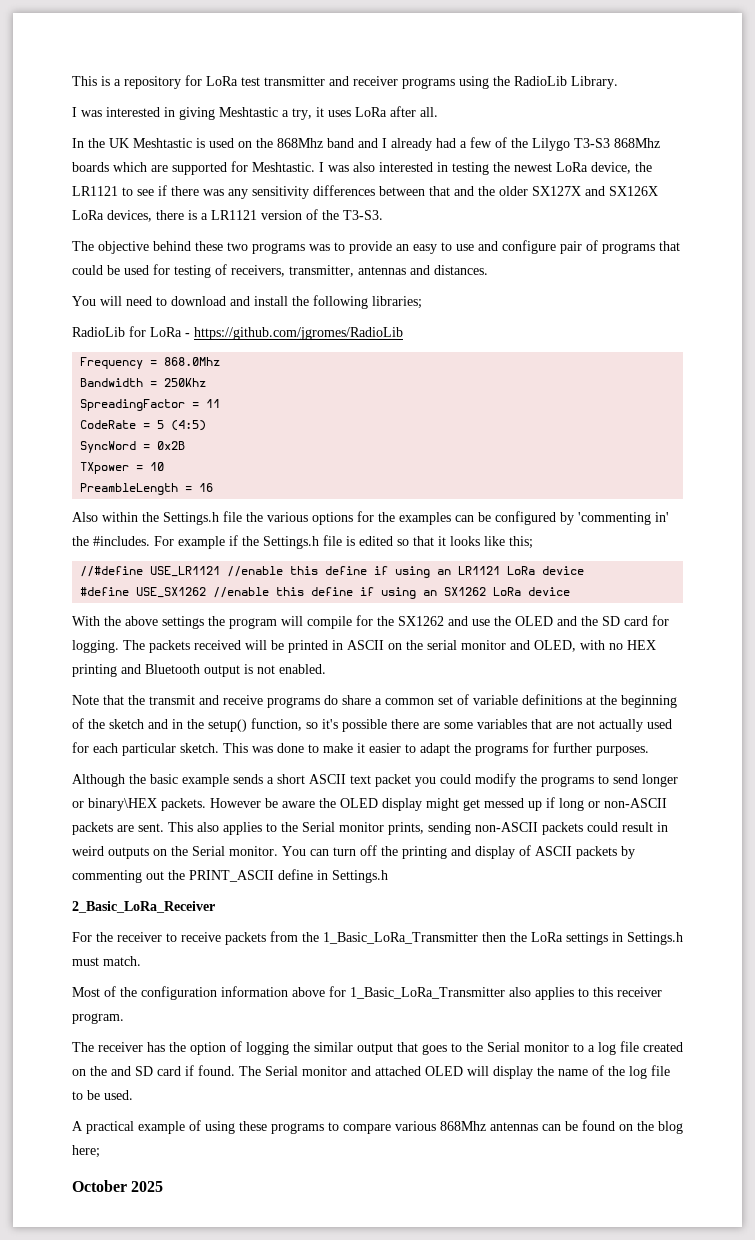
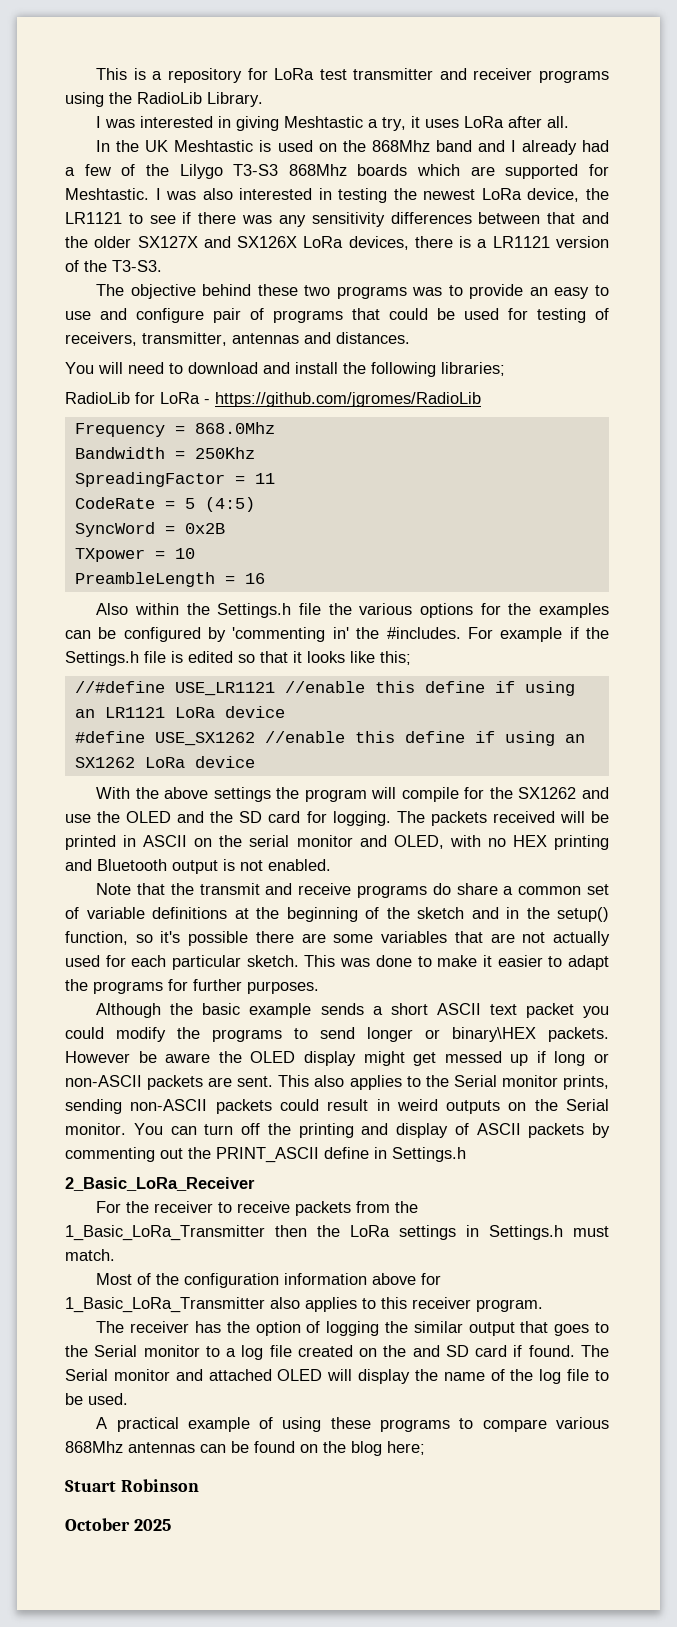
+ Stuart Robinson

